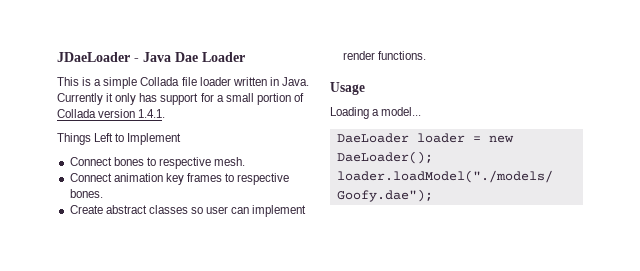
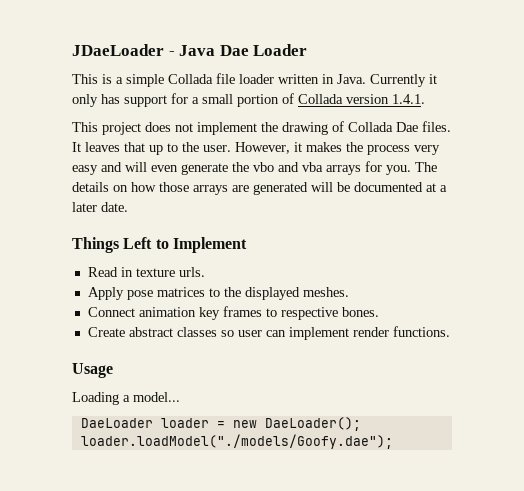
+ This project does not implement the drawing of Collada Dae files. It leaves that up to the user. However, it makes the process very easy and will even generate the vbo and vba arrays for you. The details on how those arrays are generated will be documented at a later date.
  Things Left to Implement
- Connect bones to respective mesh.
+ Read in texture urls.
+ Apply pose matrices to the displayed meshes.

